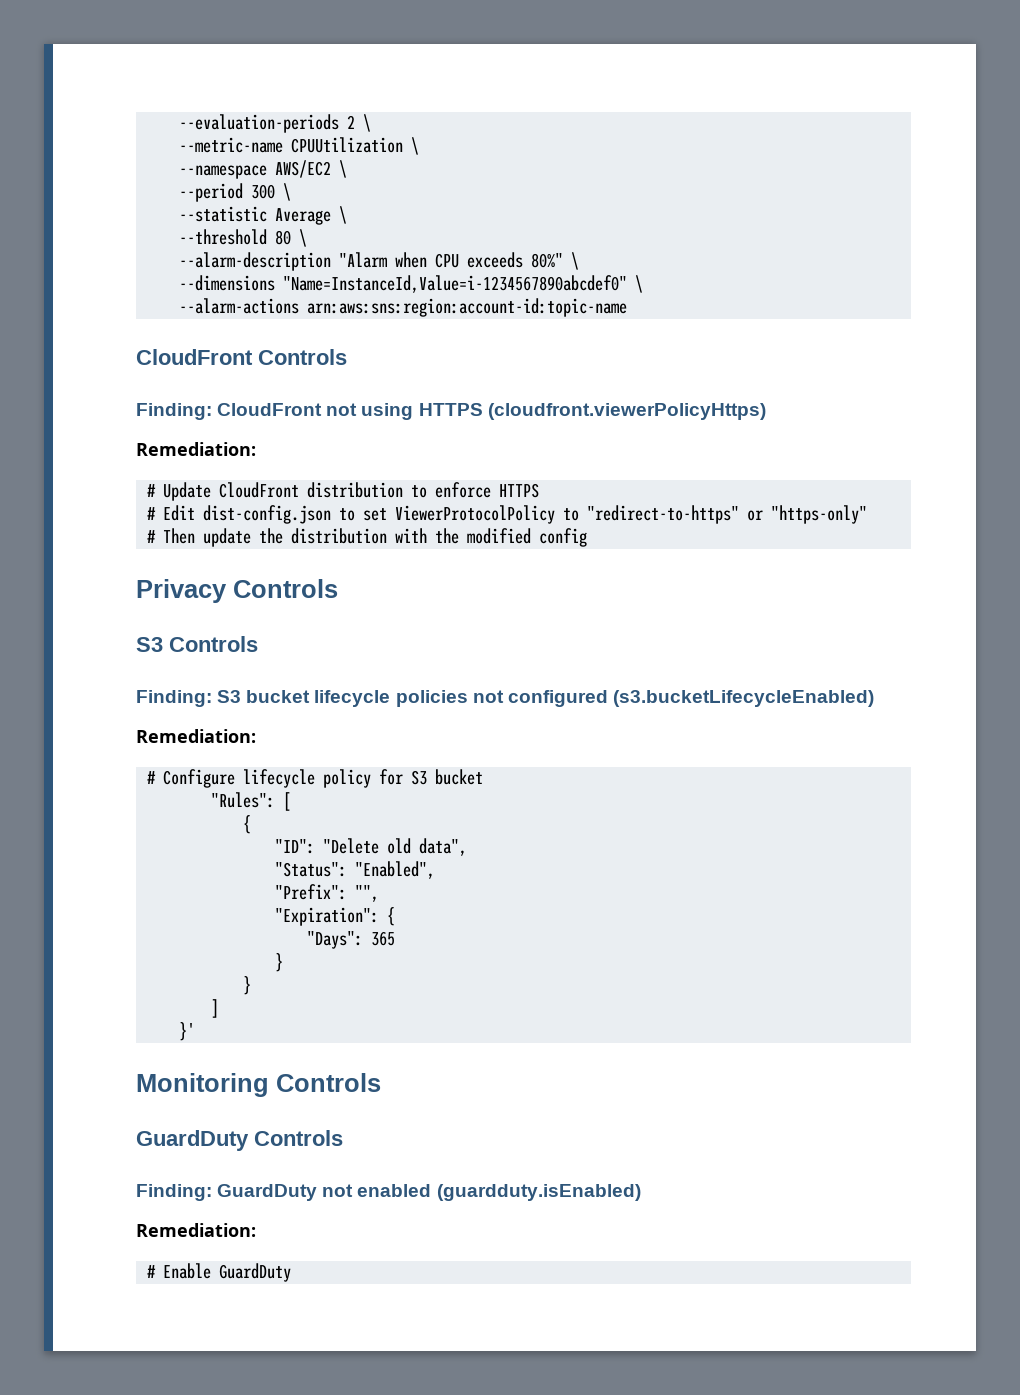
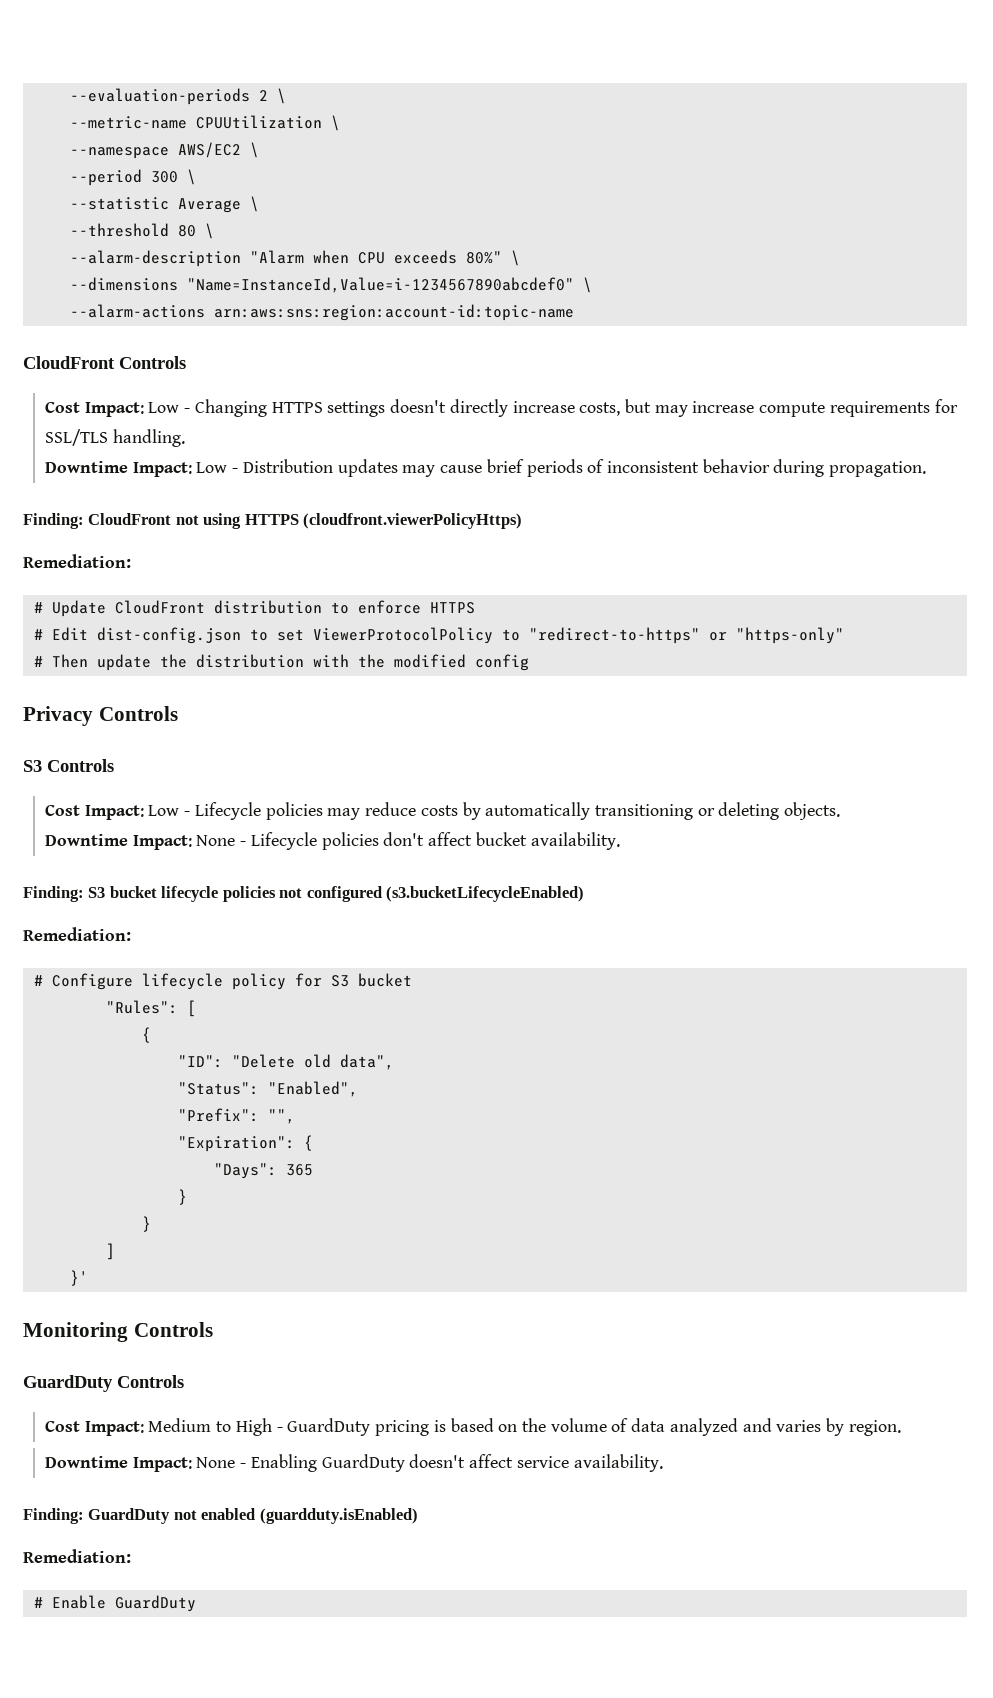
+ Cost Impact: Low - Changing HTTPS settings doesn't directly increase costs, but may increase compute requirements for SSL/TLS handling.
+ Downtime Impact: Low - Distribution updates may cause brief periods of inconsistent behavior during propagation.
+ Cost Impact: Low - Lifecycle policies may reduce costs by automatically transitioning or deleting objects.
+ Downtime Impact: None - Lifecycle policies don't affect bucket availability.
+ Cost Impact: Medium to High - GuardDuty pricing is based on the volume of data analyzed and varies by region.
+ Downtime Impact: None - Enabling GuardDuty doesn't affect service availability.

